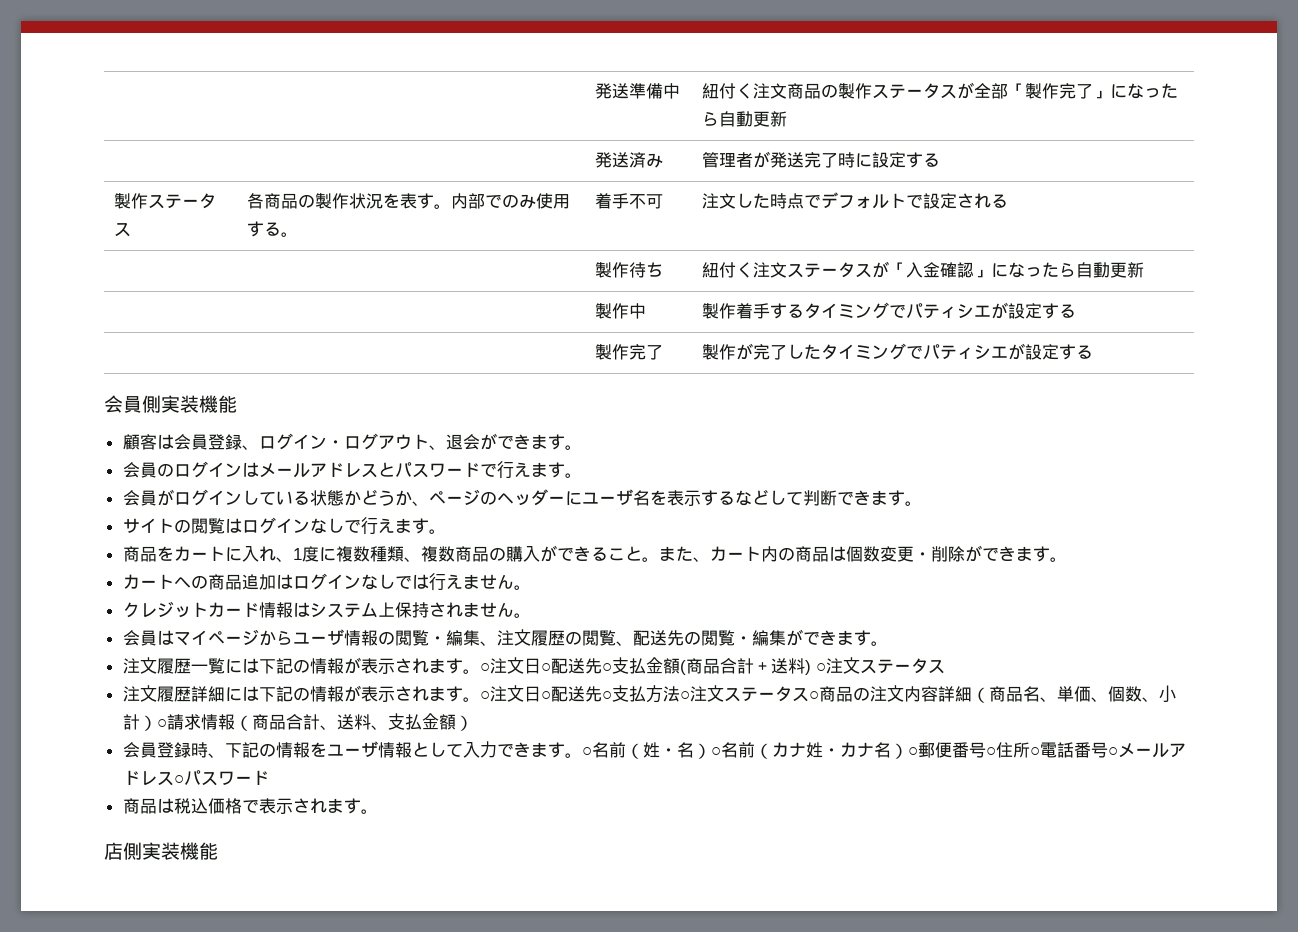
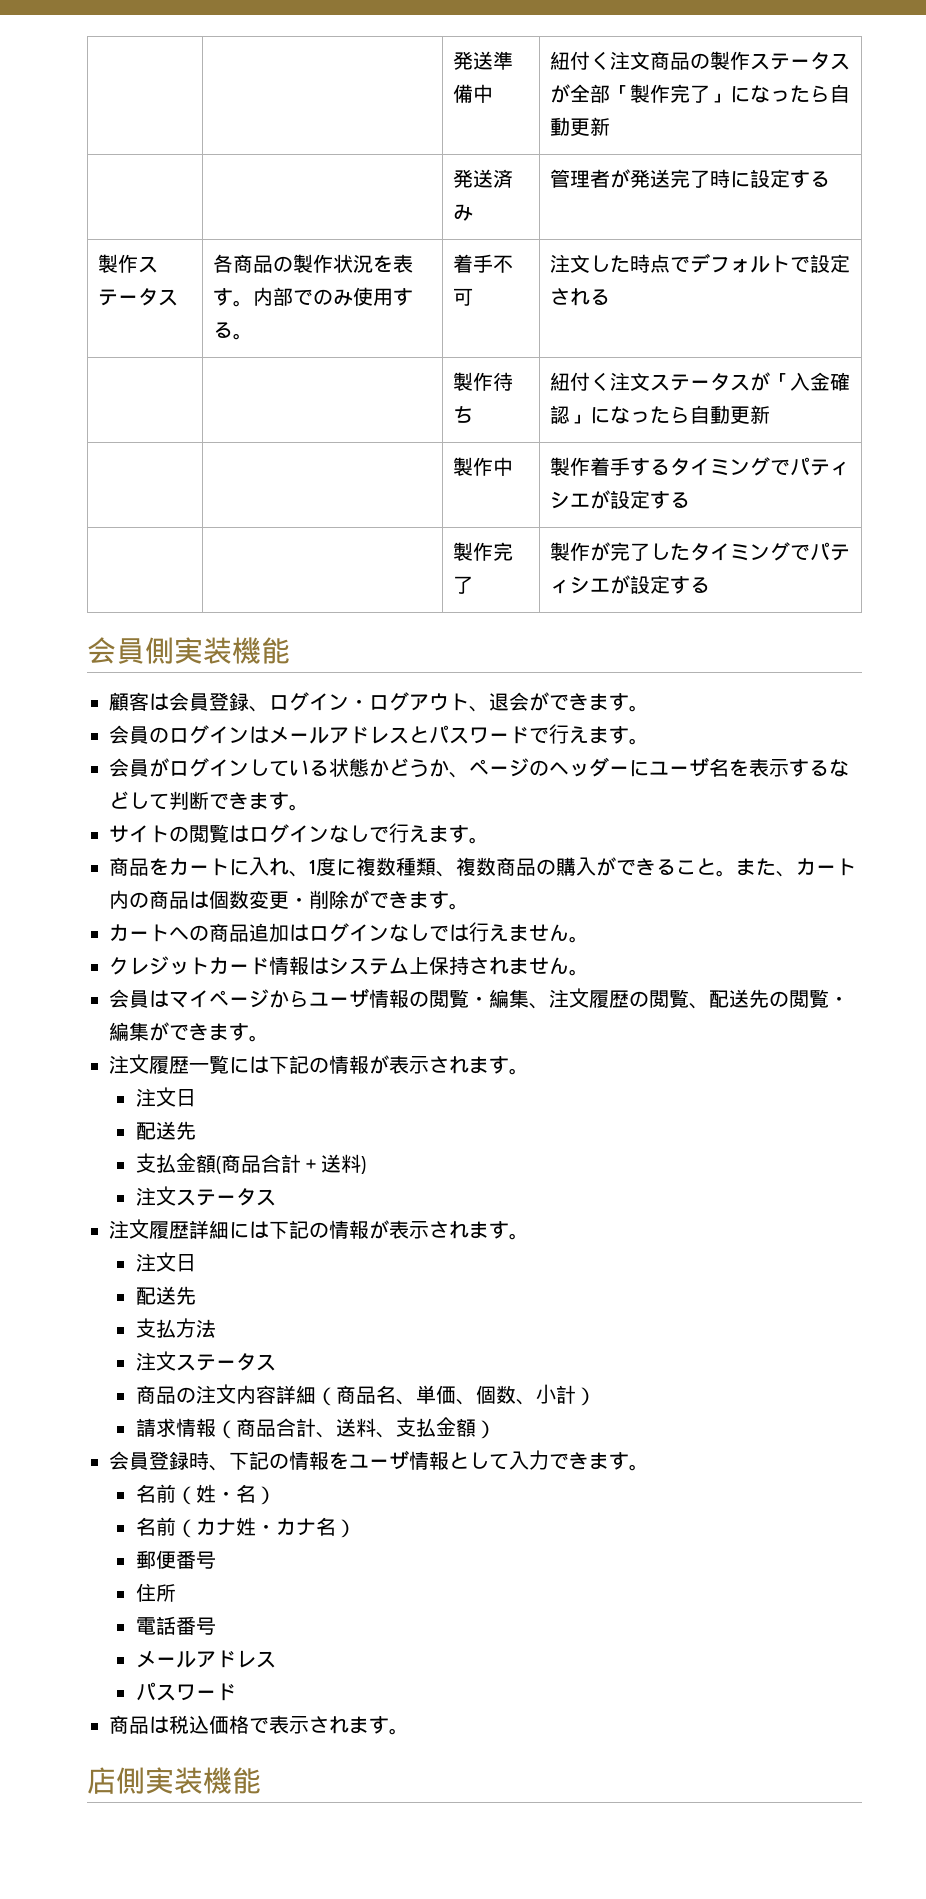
- 注⽂履歴⼀覧には下記の情報が表⽰されます。○注⽂⽇○配送先○⽀払⾦額(商品合計＋送料) ○注⽂ステータス
+ 注⽂履歴⼀覧には下記の情報が表⽰されます。
+ 注⽂⽇
+ 配送先
+ ⽀払⾦額(商品合計＋送料)
+ 注⽂ステータス
- 注⽂履歴詳細には下記の情報が表⽰されます。○注⽂⽇○配送先○⽀払⽅法○注⽂ステータス○商品の注⽂内容詳細（商品名、単価、個数、⼩計）○請求情報（商品合計、送料、⽀払⾦額）
+ 注⽂履歴詳細には下記の情報が表⽰されます。
+ 注⽂⽇
+ 配送先
+ ⽀払⽅法
+ 注⽂ステータス
+ 商品の注⽂内容詳細（商品名、単価、個数、⼩計）
+ 請求情報（商品合計、送料、⽀払⾦額）
- 会員登録時、下記の情報をユーザ情報として⼊⼒できます。○名前（姓・名）○名前（カナ姓・カナ名）○郵便番号○住所○電話番号○メールアドレス○パスワード
+ 会員登録時、下記の情報をユーザ情報として⼊⼒できます。
+ 名前（姓・名）
+ 名前（カナ姓・カナ名）
+ 郵便番号
+ 住所
+ 電話番号
+ メールアドレス
+ パスワード

